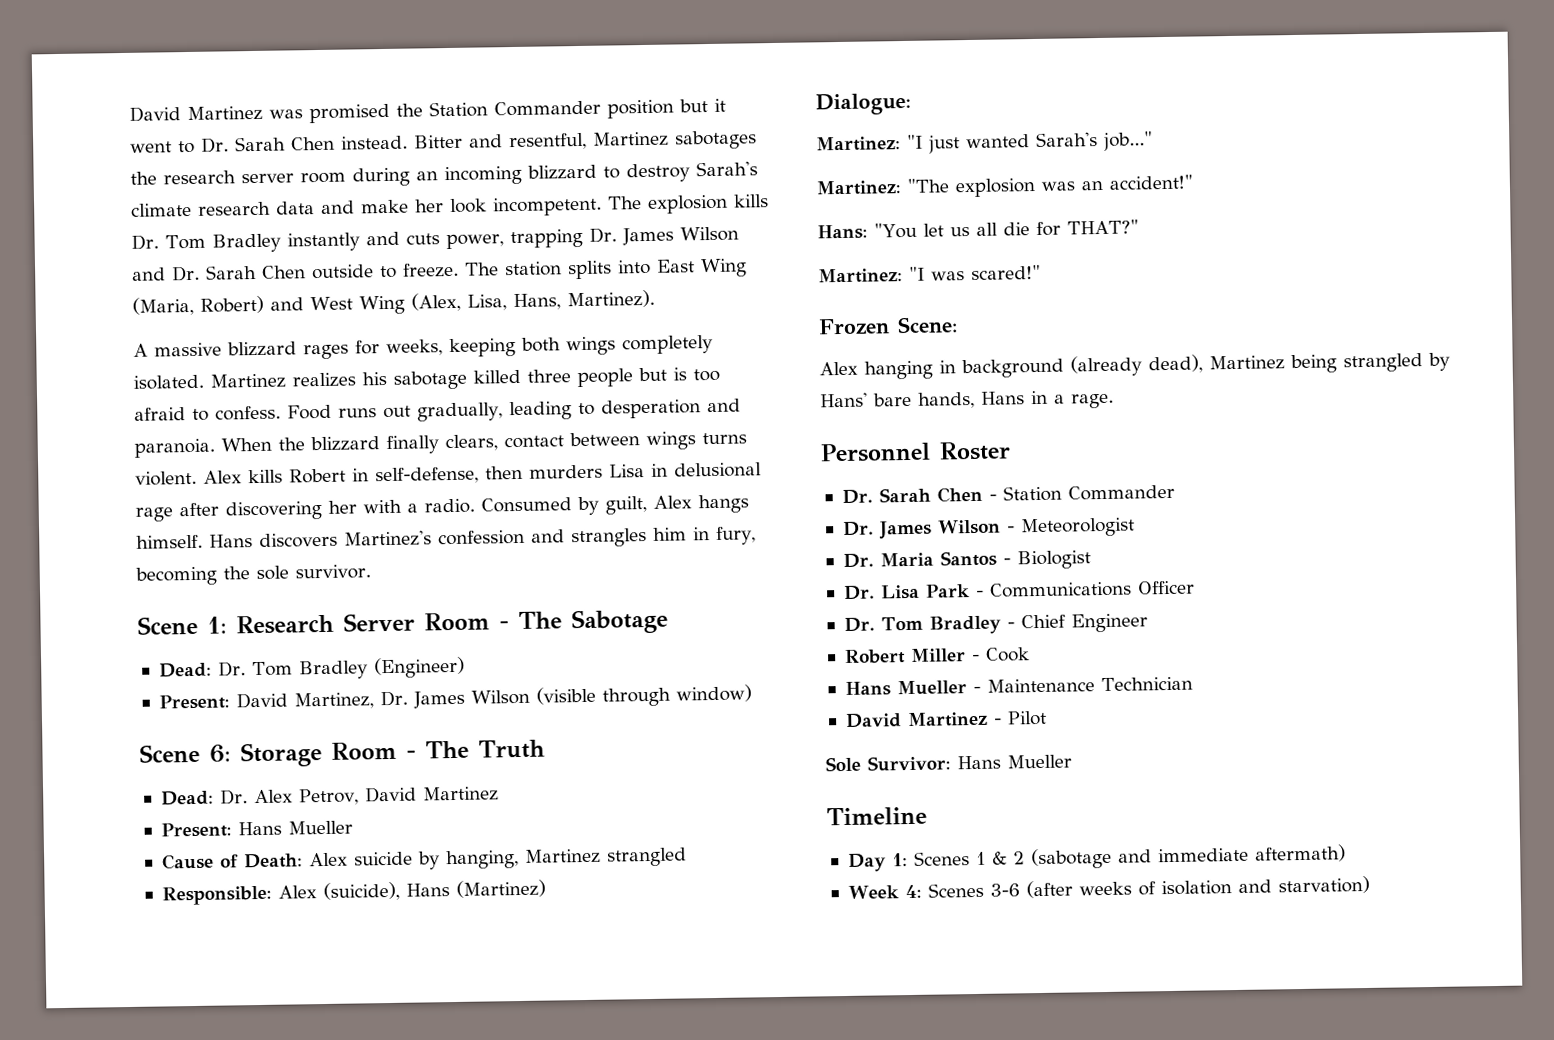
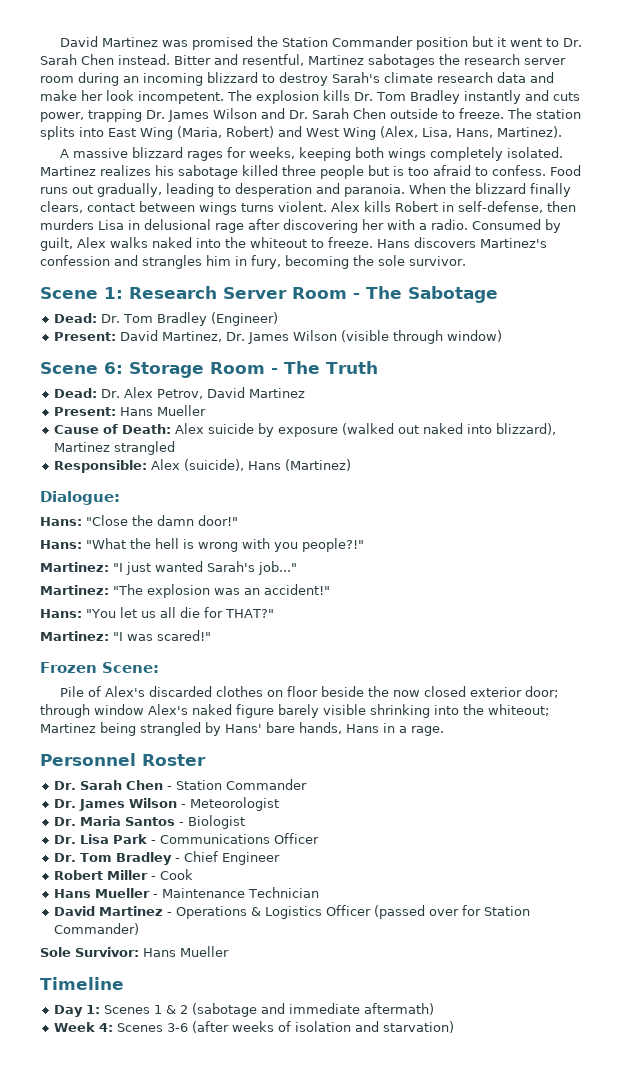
- Consumed by guilt, Alex hangs himself.
+ Consumed by guilt, Alex walks naked into the whiteout to freeze.
- Cause of Death: Alex suicide by hanging, Martinez strangled
+ Cause of Death: Alex suicide by exposure (walked out naked into blizzard), Martinez strangled
+ Hans: "Close the damn door!"
+ Hans: "What the hell is wrong with you people?!"
- Alex hanging in background (already dead), Martinez being strangled by Hans' bare hands, Hans in a rage.
+ Pile of Alex's discarded clothes on floor beside the now closed exterior door; through window Alex's naked figure barely visible shrinking into the whiteout; Martinez being strangled by Hans' bare hands, Hans in a rage.
- David Martinez - Pilot
+ David Martinez - Operations & Logistics Officer (passed over for Station Commander)

